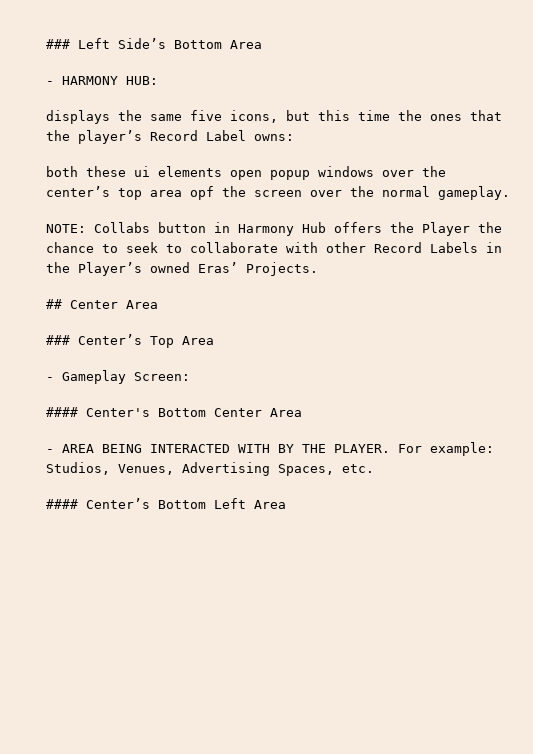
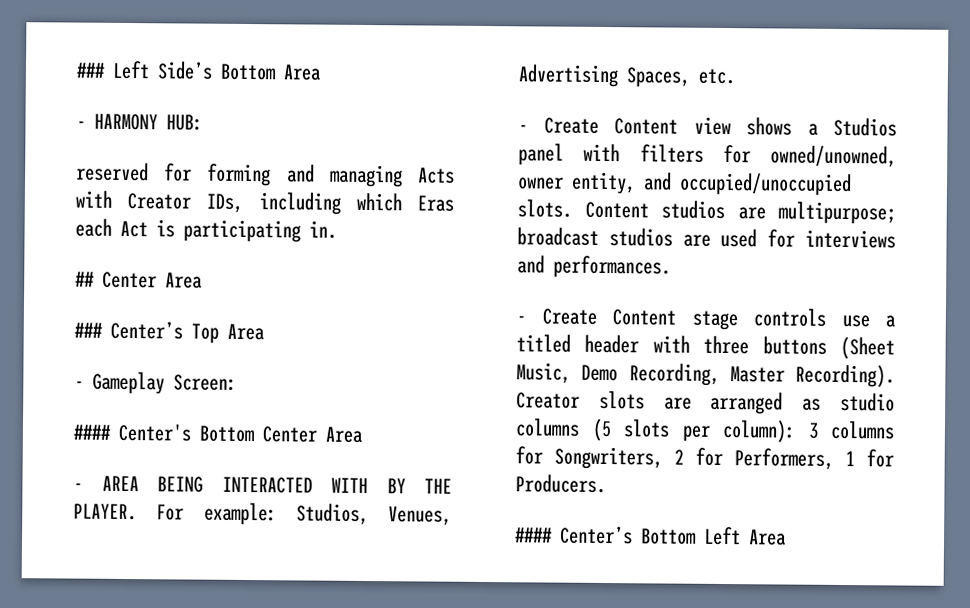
- displays the same five icons, but this time the ones that the player’s Record Label owns:
- both these ui elements open popup windows over the center’s top area opf the screen over the normal gameplay.
- NOTE: Collabs button in Harmony Hub offers the Player the chance to seek to collaborate with other Record Labels in the Player’s owned Eras’ Projects.
+ reserved for forming and managing Acts with Creator IDs, including which Eras each Act is participating in.
+ - Create Content view shows a Studios panel with filters for owned/unowned, owner entity, and occupied/unoccupied slots. Content studios are multipurpose; broadcast studios are used for interviews and performances.
+ - Create Content stage controls use a titled header with three buttons (Sheet Music, Demo Recording, Master Recording). Creator slots are arranged as studio columns (5 slots per column): 3 columns for Songwriters, 2 for Performers, 1 for Producers.

